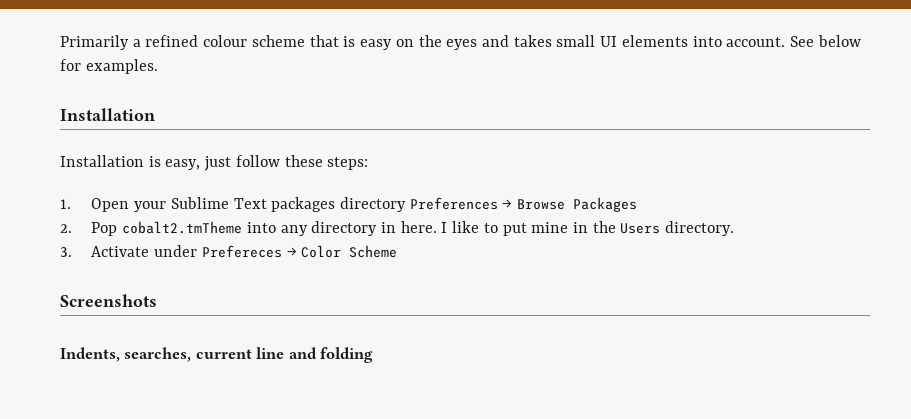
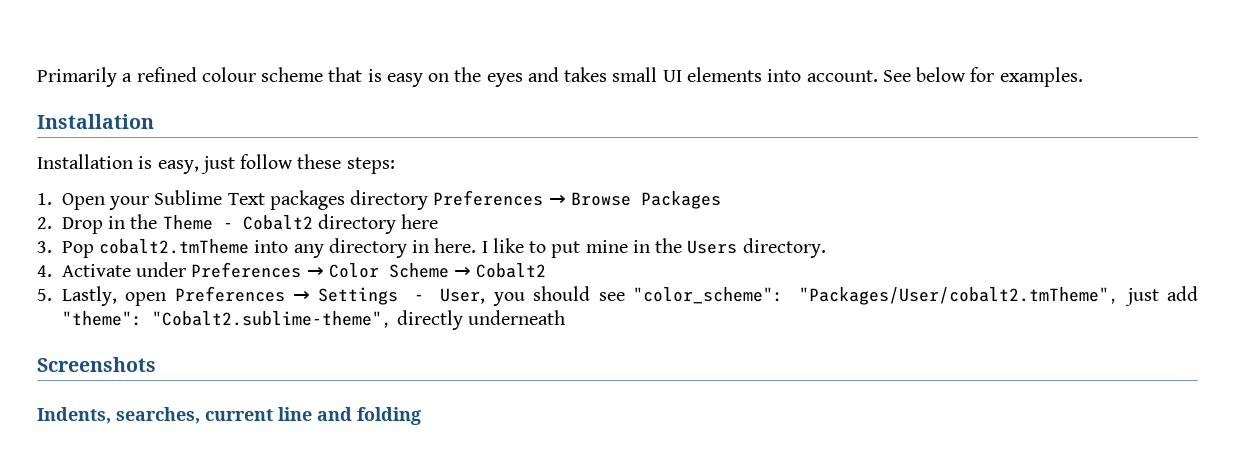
- 2. Pop cobalt2.tmTheme into any directory in here.
+ 2. Drop in the Theme - Cobalt2 directory here
+ 3. Pop cobalt2.tmTheme into any directory in here.
- 3. Activate under Prefereces → Color Scheme
+ 4. Activate under Preferences → Color Scheme → Cobalt2
+ 5. Lastly, open Preferences → Settings - User, you should see "color_scheme": "Packages/User/cobalt2.tmTheme", just add "theme": "Cobalt2.sublime-theme", directly underneath

